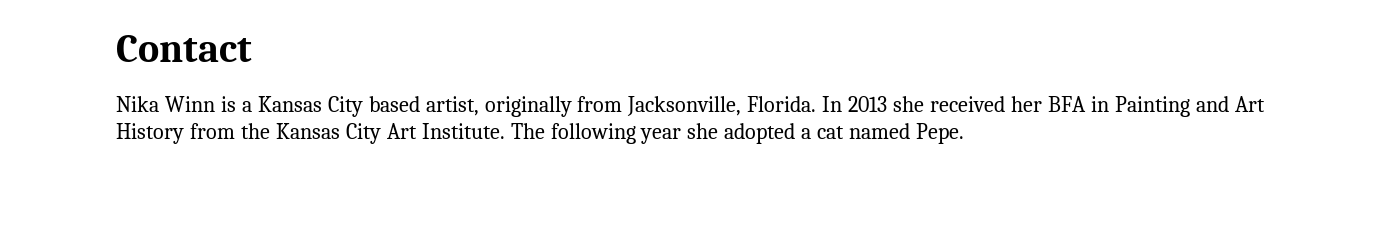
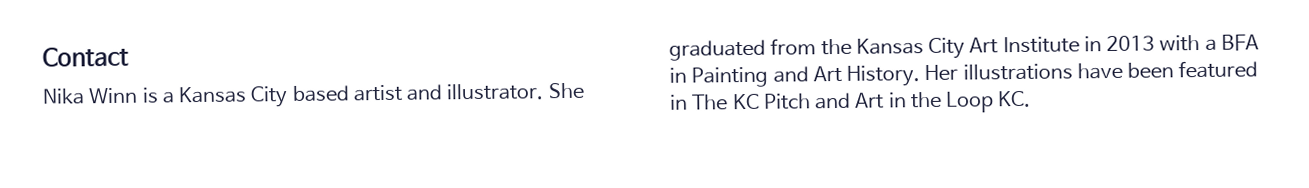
- Nika Winn is a Kansas City based artist, originally from Jacksonville, Florida. In 2013 she received her BFA in Painting and Art History from the Kansas City Art Institute. The following year she adopted a cat named Pepe.
+ Nika Winn is a Kansas City based artist and illustrator. She graduated from the Kansas City Art Institute in 2013 with a BFA in Painting and Art History. Her illustrations have been featured in The KC Pitch and Art in the Loop KC.

